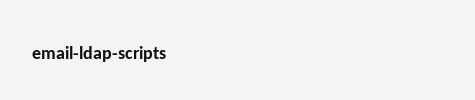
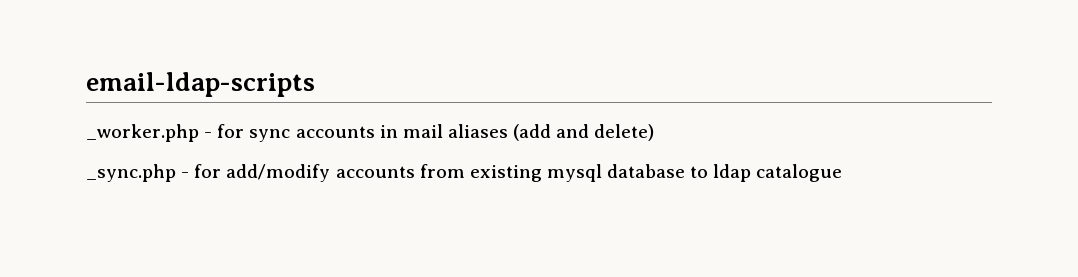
+ _worker.php - for sync accounts in mail aliases (add and delete)
+ _sync.php - for add/modify accounts from existing mysql database to ldap catalogue

